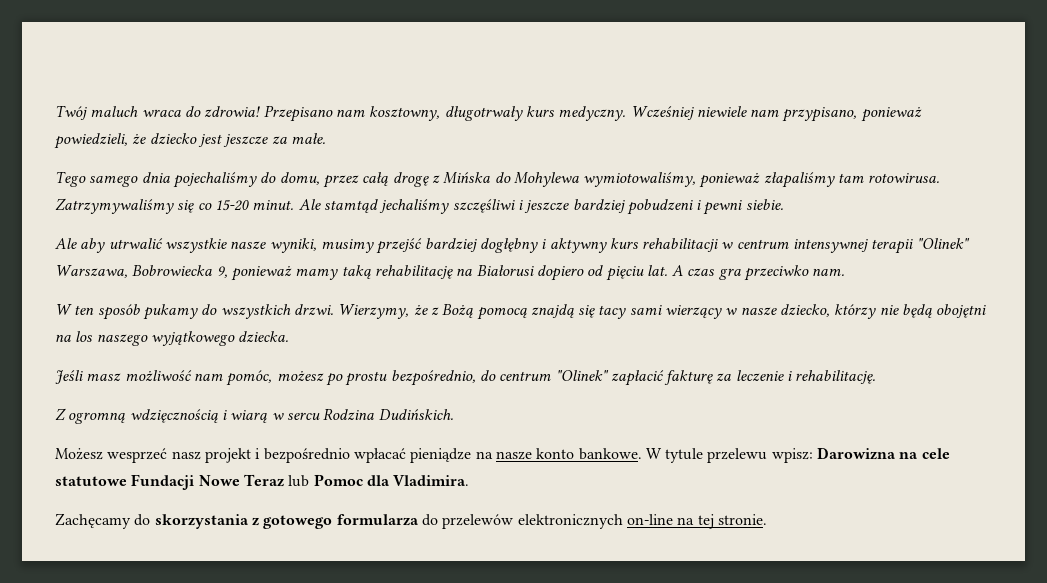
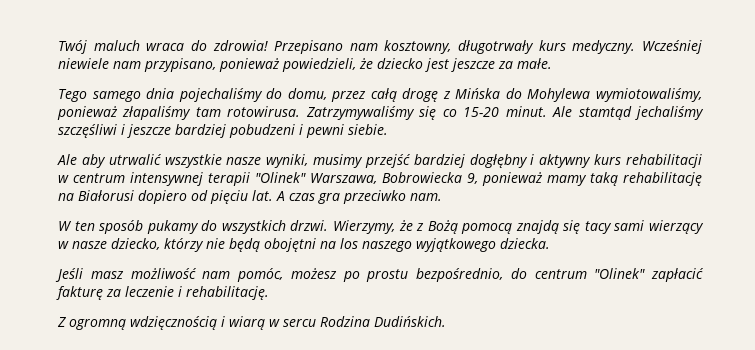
- Możesz wesprzeć nasz projekt i bezpośrednio wpłacać pieniądze na nasze konto bankowe. W tytule przelewu wpisz: Darowizna na cele statutowe Fundacji Nowe Teraz lub Pomoc dla Vladimira.
- Zachęcamy do skorzystania z gotowego formularza do przelewów elektronicznych on-line na tej stronie.

